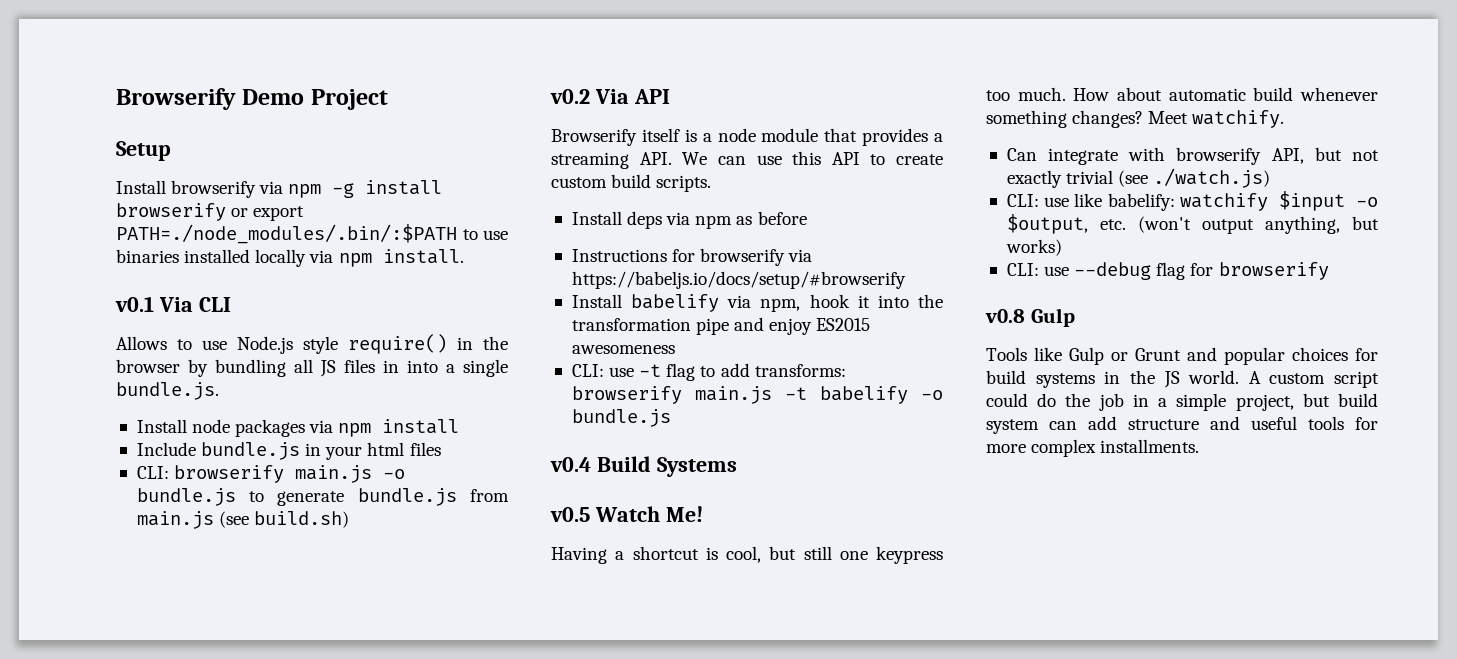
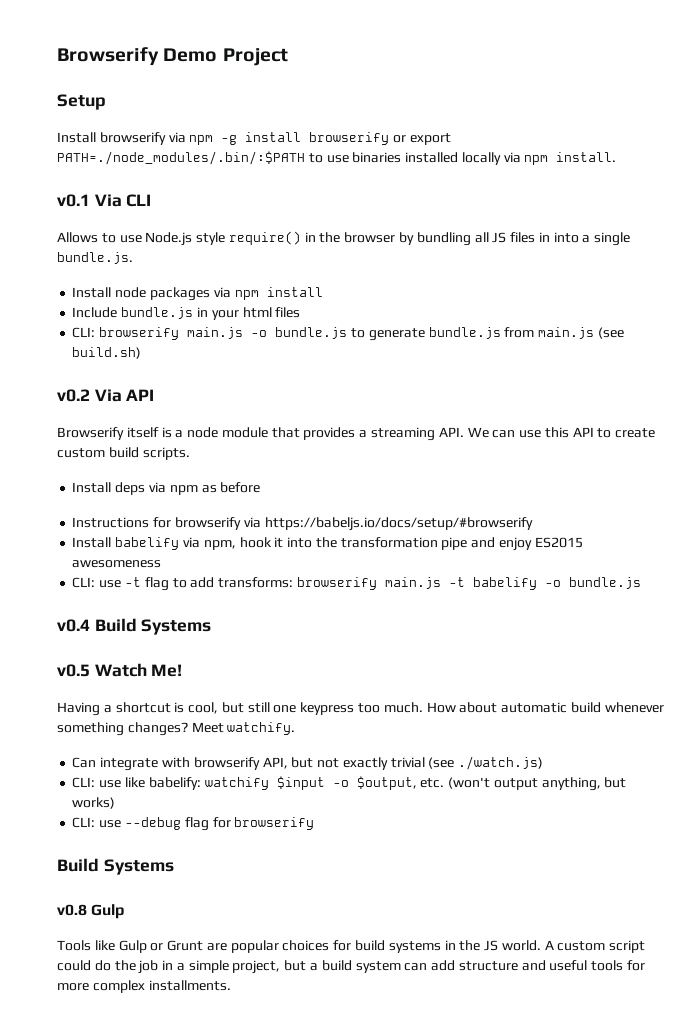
  CLI: use --debug flag for browserify
+ Build Systems
- Tools like Gulp or Grunt and popular choices for build systems in the JS world.
+ Tools like Gulp or Grunt are popular choices for build systems in the JS world.
- A custom script could do the job in a simple project, but build system can add structure and useful tools for more complex installments.
+ A custom script could do the job in a simple project, but a build system can add structure and useful tools for more complex installments.

